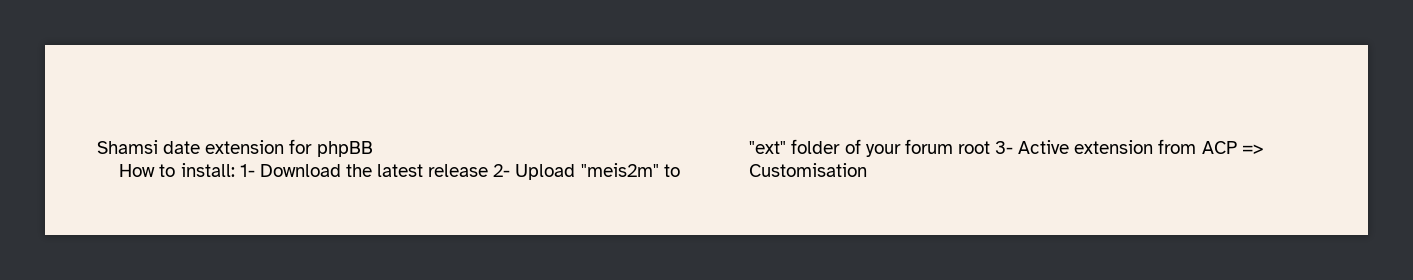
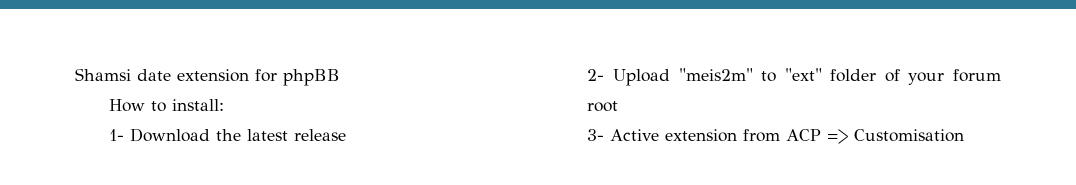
- How to install: 1- Download the latest release 2- Upload "meis2m" to "ext" folder of your forum root 3- Active extension from ACP => Customisation
+ How to install:
+ 1- Download the latest release
+ 2- Upload "meis2m" to "ext" folder of your forum root
+ 3- Active extension from ACP => Customisation

